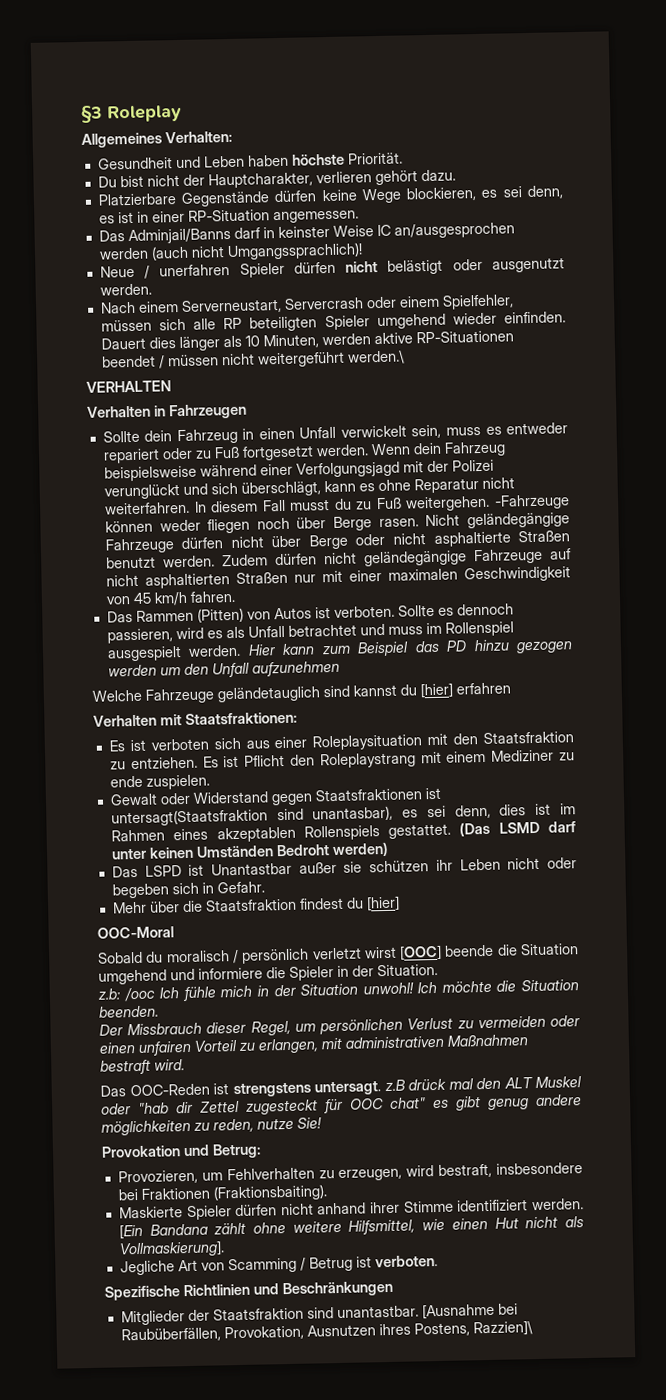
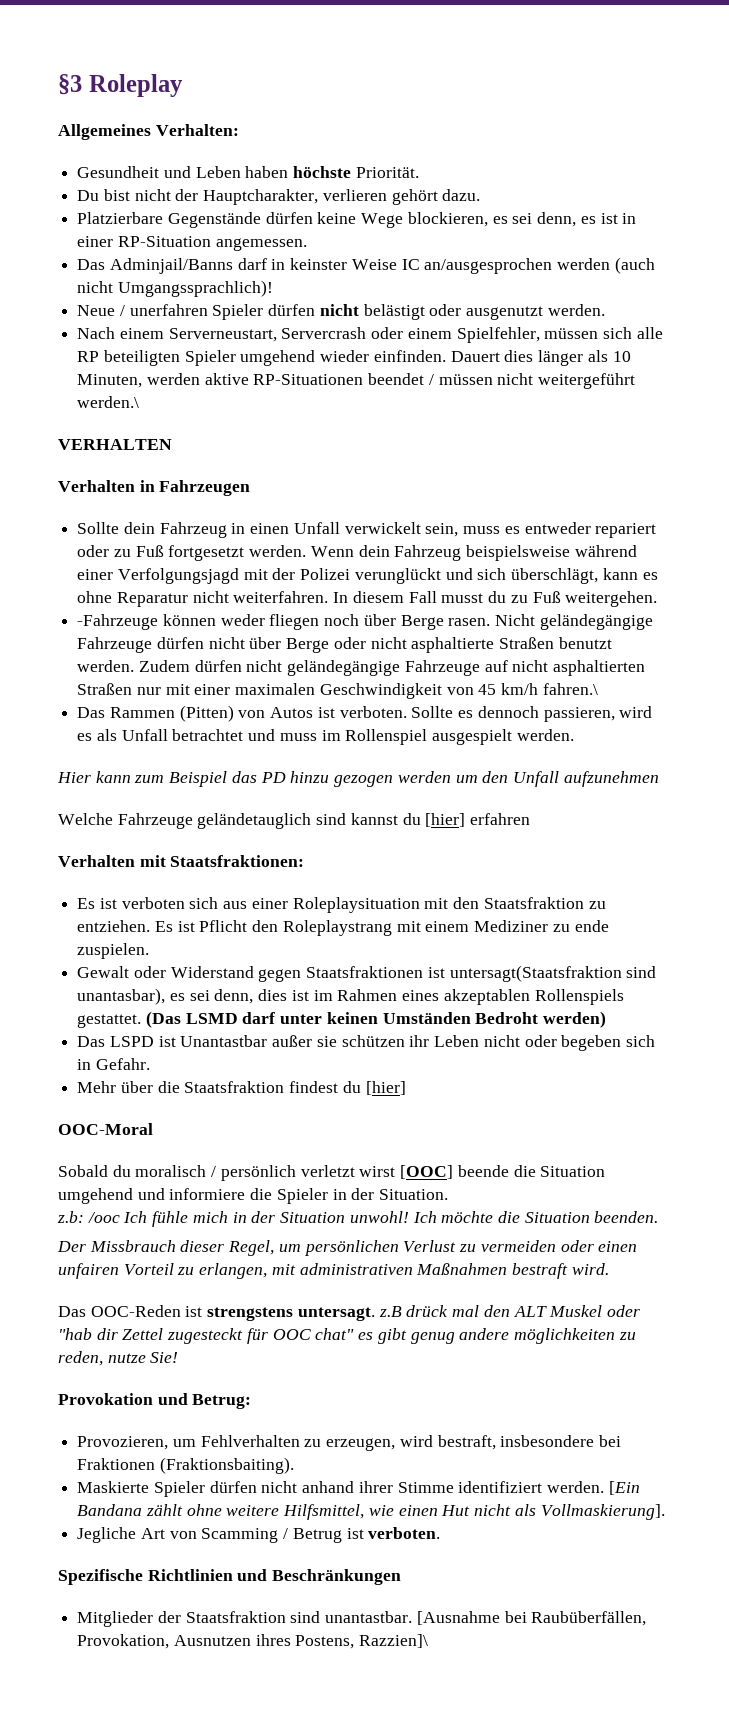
- In diesem Fall musst du zu Fuß weitergehen. -Fahrzeuge können weder fliegen noch über Berge rasen.
+ In diesem Fall musst du zu Fuß weitergehen.
+ -Fahrzeuge können weder fliegen noch über Berge rasen.
- Zudem dürfen nicht geländegängige Fahrzeuge auf nicht asphaltierten Straßen nur mit einer maximalen Geschwindigkeit von 45 km/h fahren.
+ Zudem dürfen nicht geländegängige Fahrzeuge auf nicht asphaltierten Straßen nur mit einer maximalen Geschwindigkeit von 45 km/h fahren.\
- Sollte es dennoch passieren, wird es als Unfall betrachtet und muss im Rollenspiel ausgespielt werden. Hier kann zum Beispiel das PD hinzu gezogen werden um den Unfall aufzunehmen
+ Sollte es dennoch passieren, wird es als Unfall betrachtet und muss im Rollenspiel ausgespielt werden.
+ Hier kann zum Beispiel das PD hinzu gezogen werden um den Unfall aufzunehmen

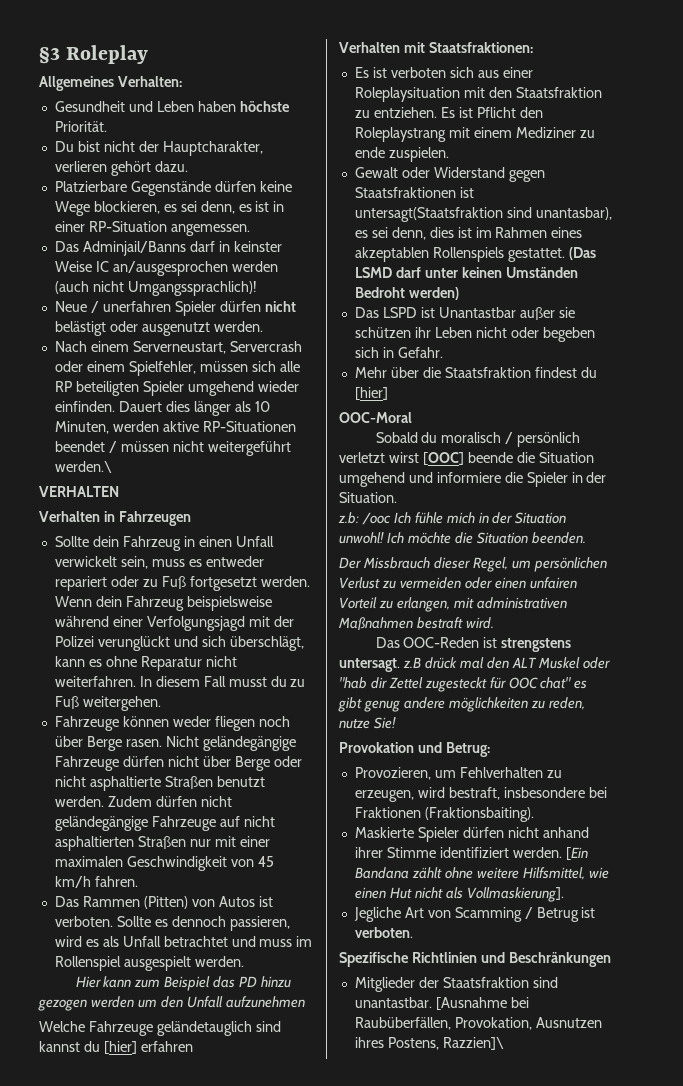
- -Fahrzeuge können weder fliegen noch über Berge rasen.
+ Fahrzeuge können weder fliegen noch über Berge rasen.
- Zudem dürfen nicht geländegängige Fahrzeuge auf nicht asphaltierten Straßen nur mit einer maximalen Geschwindigkeit von 45 km/h fahren.\
+ Zudem dürfen nicht geländegängige Fahrzeuge auf nicht asphaltierten Straßen nur mit einer maximalen Geschwindigkeit von 45 km/h fahren.

